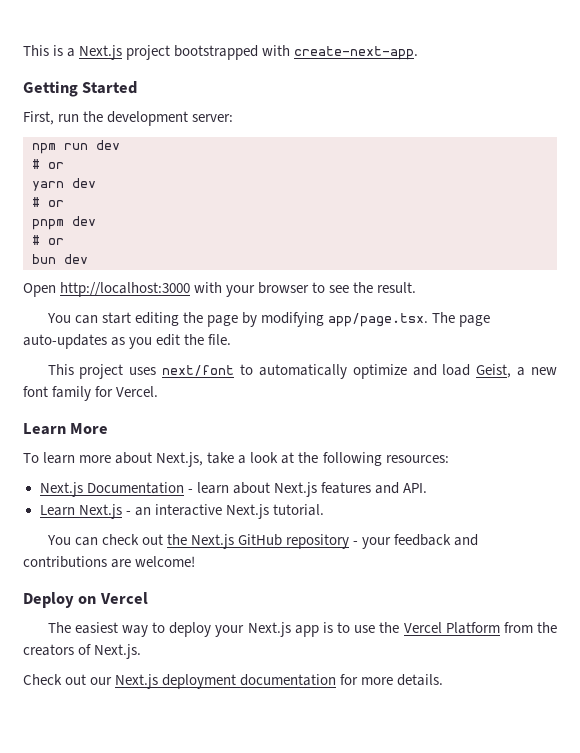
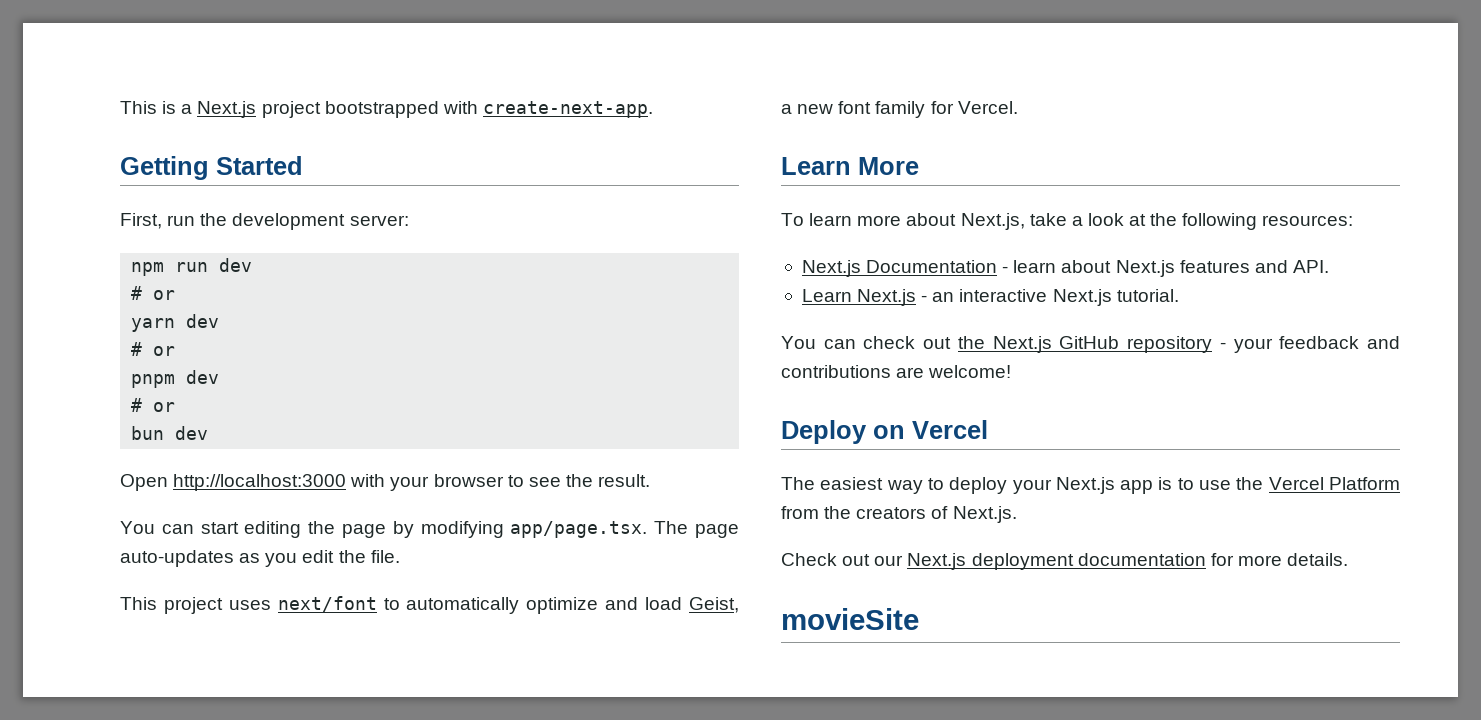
+ movieSite

